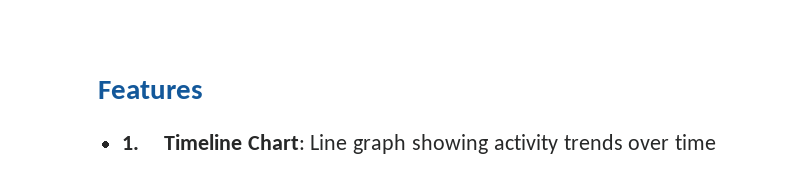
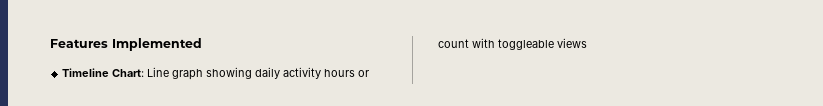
- Features
- 1. Timeline Chart: Line graph showing activity trends over time
+ Features Implemented
+ Timeline Chart: Line graph showing daily activity hours or count with toggleable views

